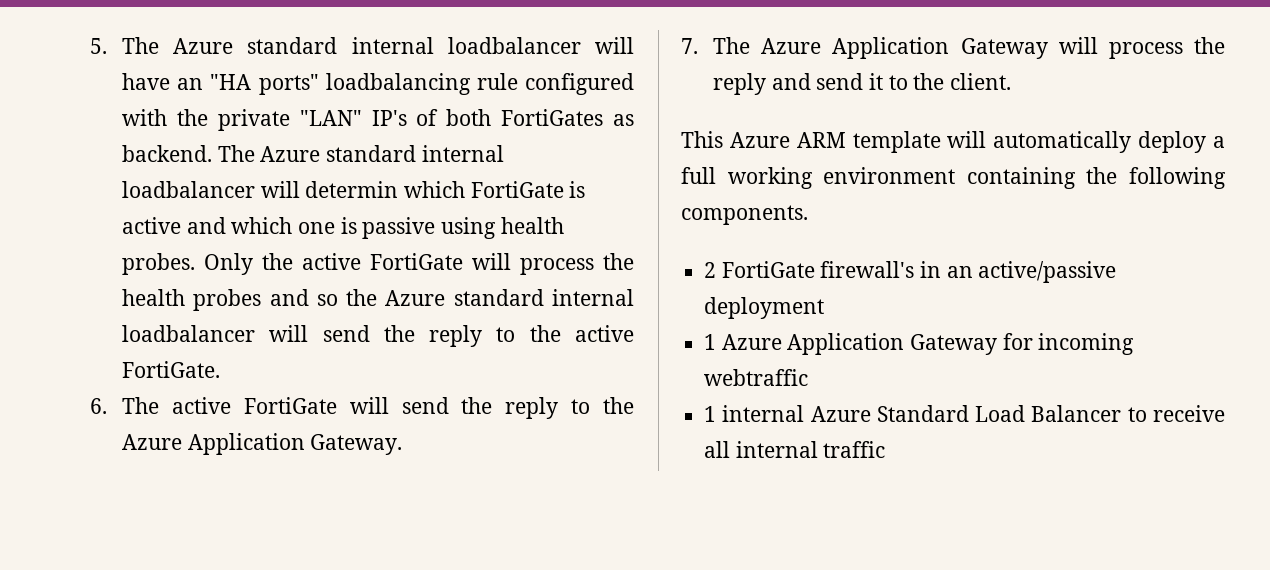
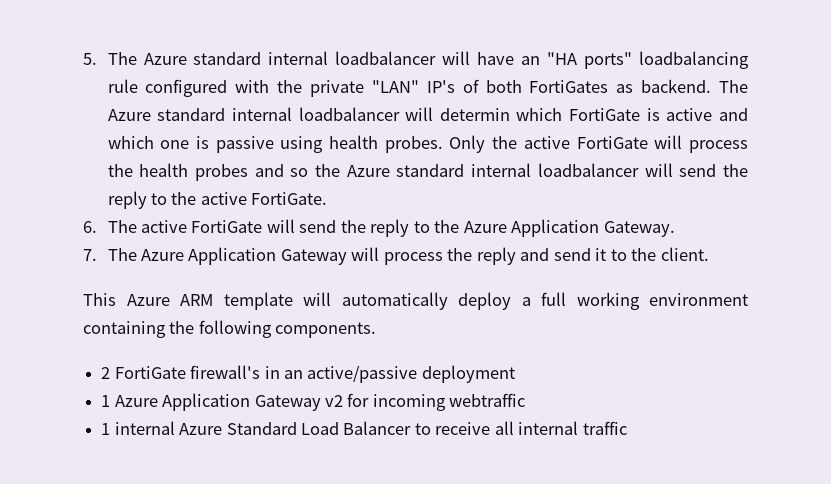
- 1 Azure Application Gateway for incoming webtraffic
+ 1 Azure Application Gateway v2 for incoming webtraffic

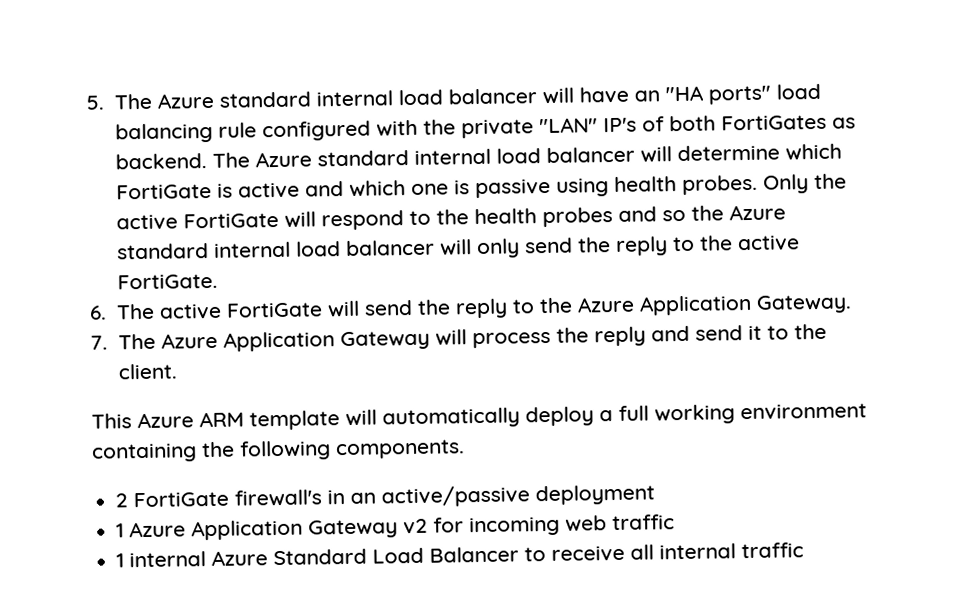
- 5. The Azure standard internal loadbalancer will have an "HA ports" loadbalancing rule configured with the private "LAN" IP's of both FortiGates as backend.
+ 5. The Azure standard internal load balancer will have an "HA ports" load balancing rule configured with the private "LAN" IP's of both FortiGates as backend.
- The Azure standard internal loadbalancer will determin which FortiGate is active and which one is passive using health probes.
+ The Azure standard internal load balancer will determine which FortiGate is active and which one is passive using health probes.
- Only the active FortiGate will process the health probes and so the Azure standard internal loadbalancer will send the reply to the active FortiGate.
+ Only the active FortiGate will respond to the health probes and so the Azure standard internal load balancer will only send the reply to the active FortiGate.
- 1 Azure Application Gateway v2 for incoming webtraffic
+ 1 Azure Application Gateway v2 for incoming web traffic

